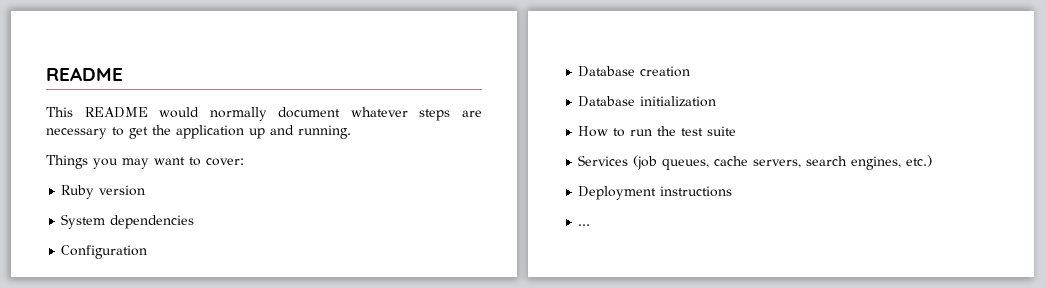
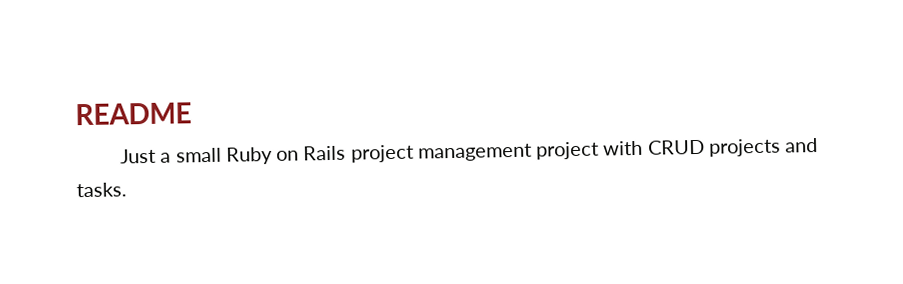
- This README would normally document whatever steps are necessary to get the application up and running.
- Things you may want to cover:
- Ruby version
- System dependencies
- Configuration
- Database creation
- Database initialization
- How to run the test suite
- Services (job queues, cache servers, search engines, etc.)
- Deployment instructions
- ...
+ Just a small Ruby on Rails project management project with CRUD projects and tasks.

